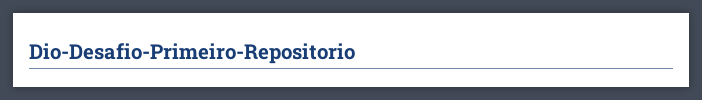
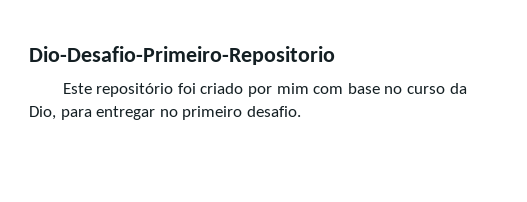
+ Este repositório foi criado por mim com base no curso da Dio, para entregar no primeiro desafio.

